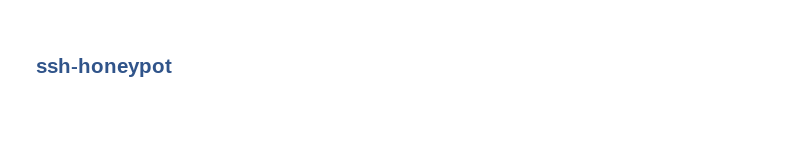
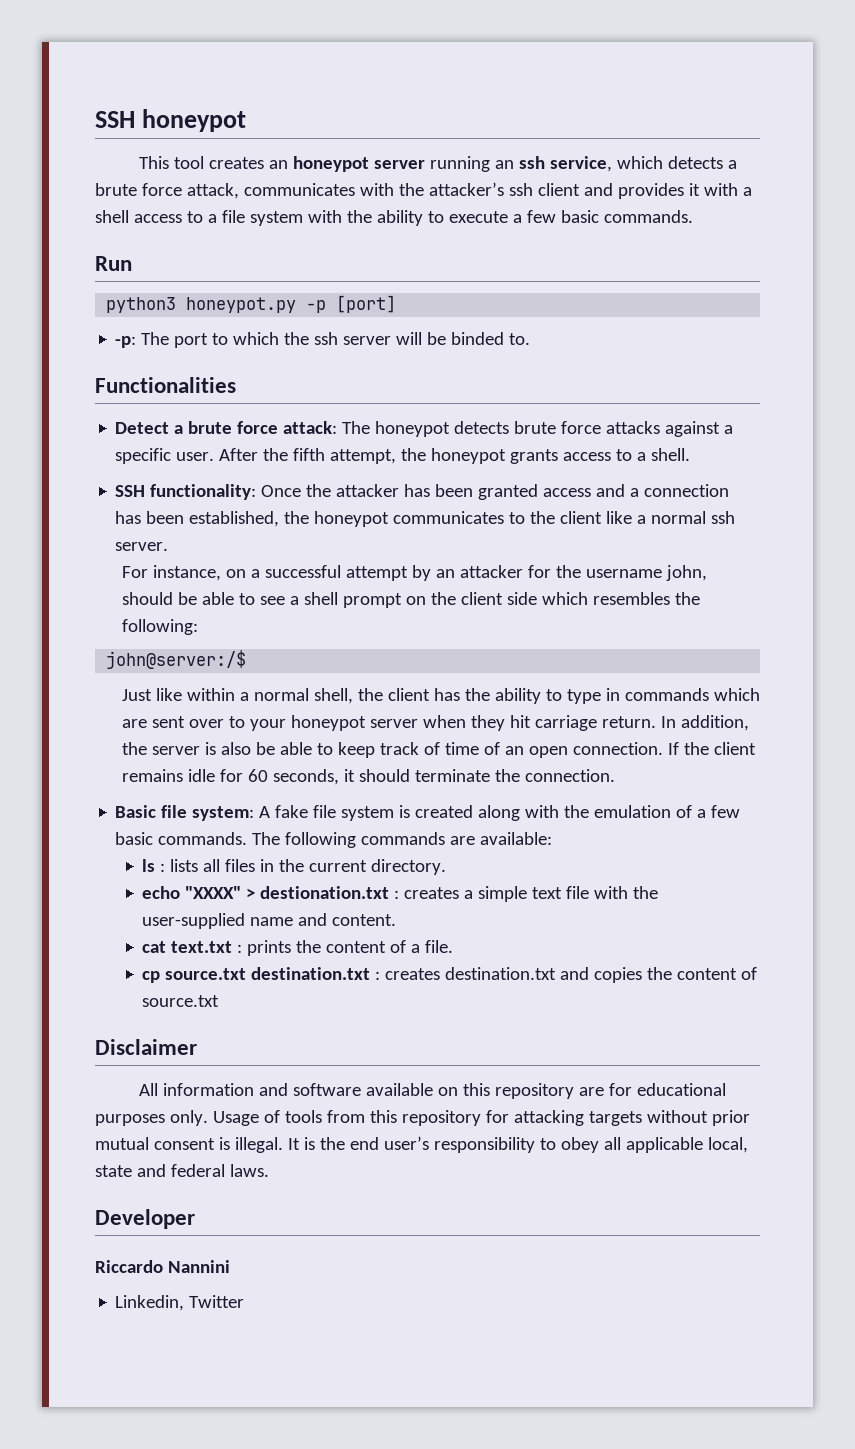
- ssh-honeypot
+ SSH honeypot
+ This tool creates an honeypot server running an ssh service, which detects a brute force attack, communicates with the attacker’s ssh client and provides it with a shell access to a file system with the ability to execute a few basic commands.
+ Run
+ python3 honeypot.py -p [port]
+ -p: The port to which the ssh server will be binded to.
+ Functionalities
+ Detect a brute force attack: The honeypot detects brute force attacks against a specific user. After the fifth attempt, the honeypot grants access to a shell.
+ SSH functionality: Once the attacker has been granted access and a connection has been established, the honeypot communicates to the client like a normal ssh server.
+ For instance, on a successful attempt by an attacker for the username john, should be able to see a shell prompt on the client side which resembles the following:
+ john@server:/$
+ Just like within a normal shell, the client has the ability to type in commands which are sent over to your honeypot server when they hit carriage return. In addition, the server is also be able to keep track of time of an open connection. If the client remains idle for 60 seconds, it should terminate the connection.
+ Basic file system: A fake file system is created along with the emulation of a few basic commands. The following commands are available:
+ ls : lists all files in the current directory.
+ echo "XXXX" > destionation.txt : creates a simple text file with the user-supplied name and content.
+ cat text.txt : prints the content of a file.
+ cp source.txt destination.txt : creates destination.txt and copies the content of source.txt
+ Disclaimer
+ All information and software available on this repository are for educational purposes only. Usage of tools from this repository for attacking targets without prior mutual consent is illegal. It is the end user’s responsibility to obey all applicable local, state and federal laws.
+ Developer
+ Riccardo Nannini
+ Linkedin, Twitter

